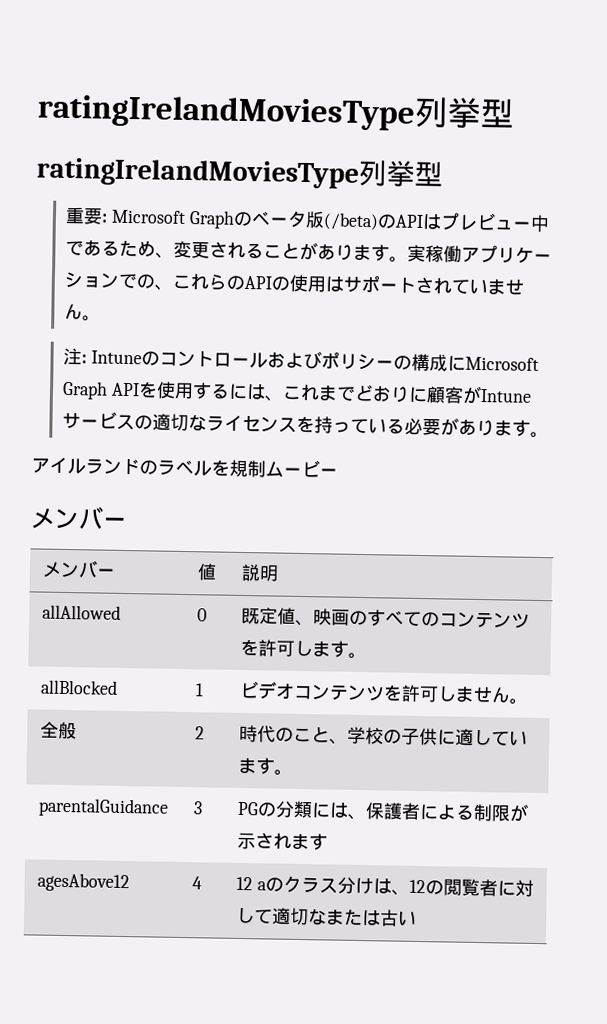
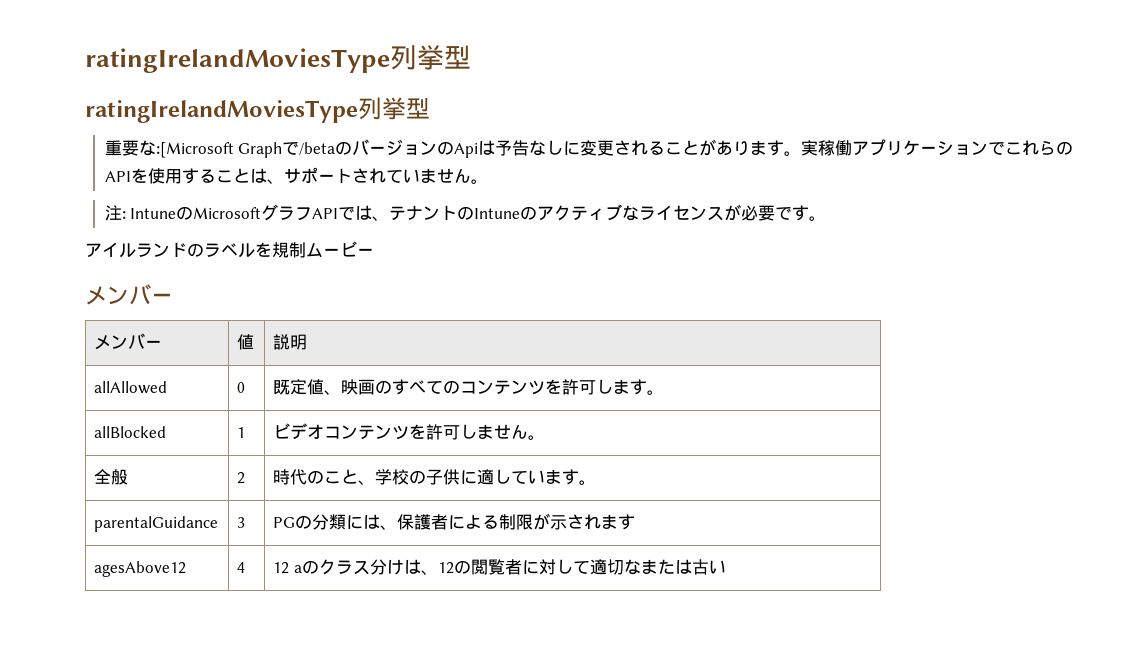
- 重要: Microsoft Graphのベータ版(/beta)のAPIはプレビュー中であるため、変更されることがあります。
+ 重要な:[Microsoft Graphで/betaのバージョンのApiは予告なしに変更されることがあります。
- 実稼働アプリケーションでの、これらのAPIの使用はサポートされていません。
+ 実稼働アプリケーションでこれらのAPIを使用することは、サポートされていません。
- 注: Intuneのコントロールおよびポリシーの構成にMicrosoft Graph APIを使用するには、これまでどおりに顧客がIntuneサービスの適切なライセンスを持っている必要があります。
+ 注: IntuneのMicrosoftグラフAPIでは、テナントのIntuneのアクティブなライセンスが必要です。

